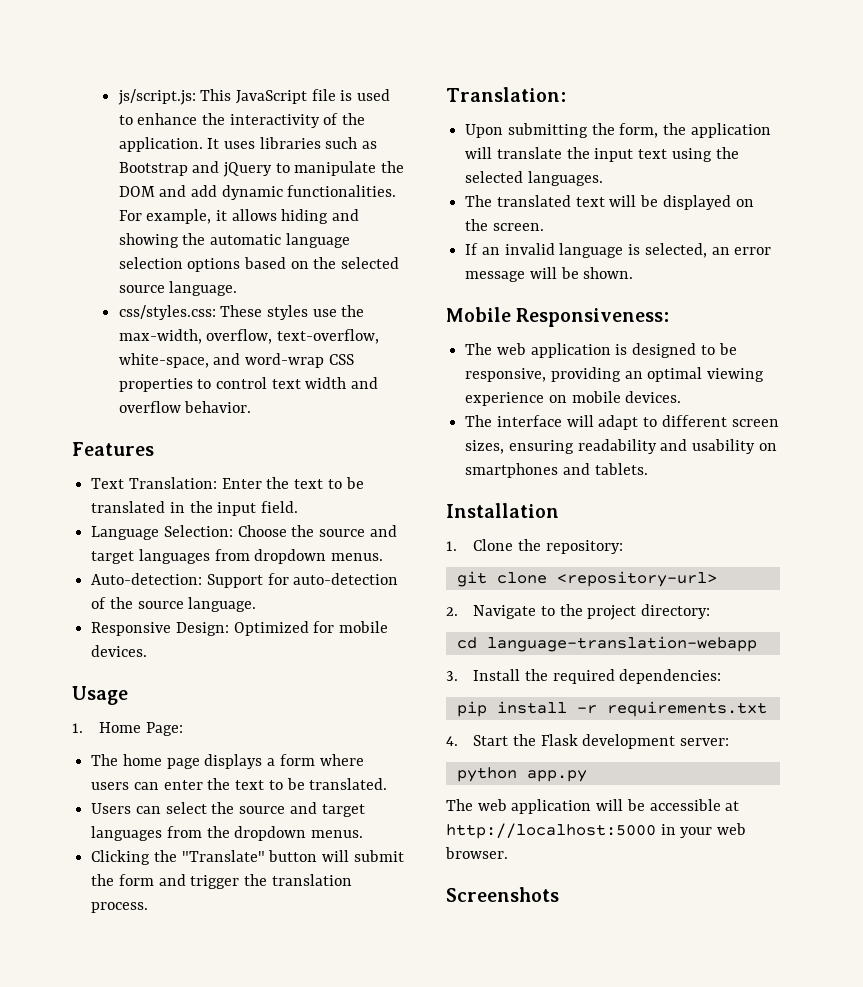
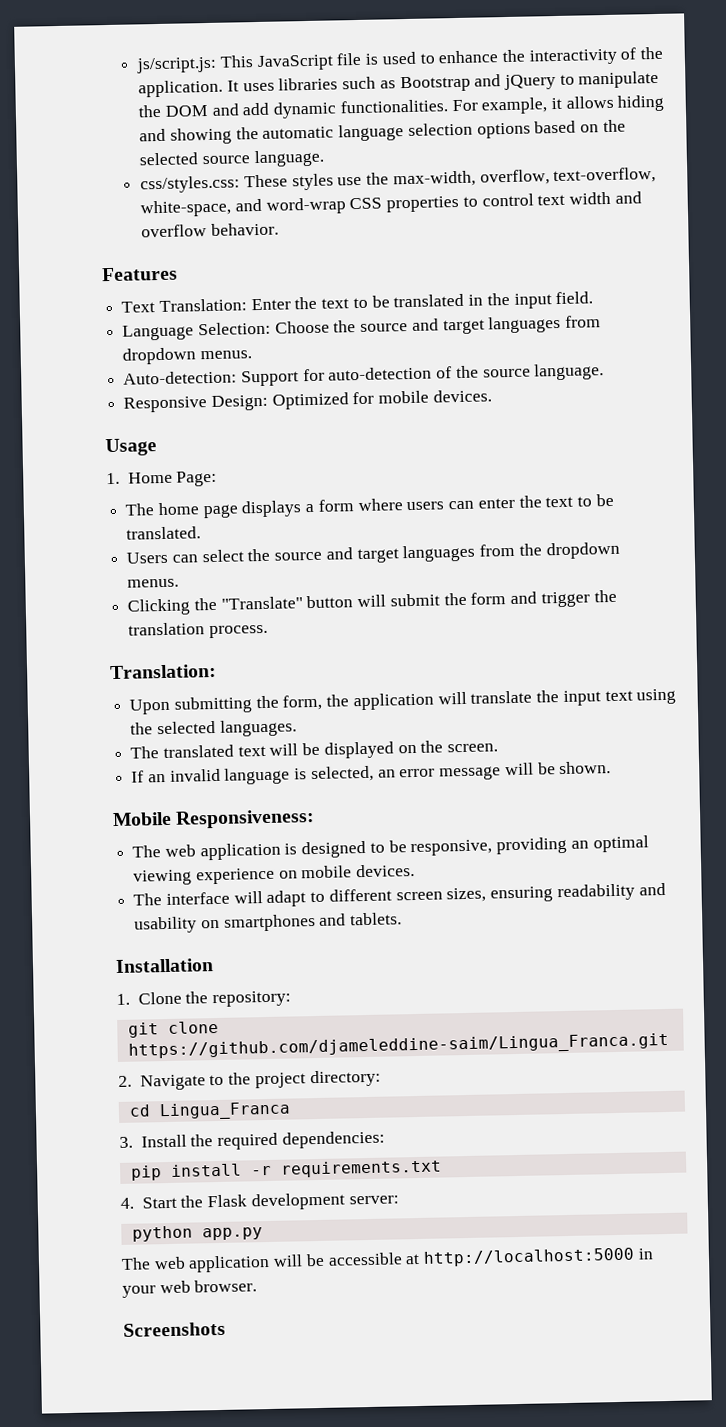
- git clone <repository-url>
+ git clone https://github.com/djameleddine-saim/Lingua_Franca.git
- cd language-translation-webapp
+ cd Lingua_Franca

